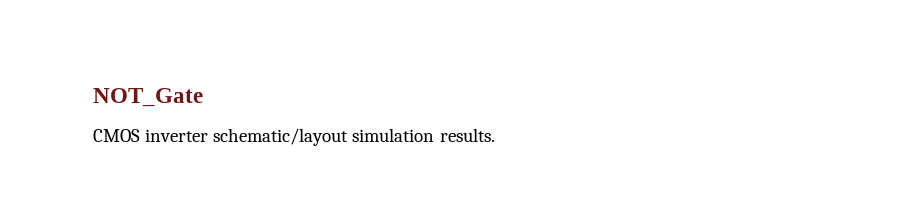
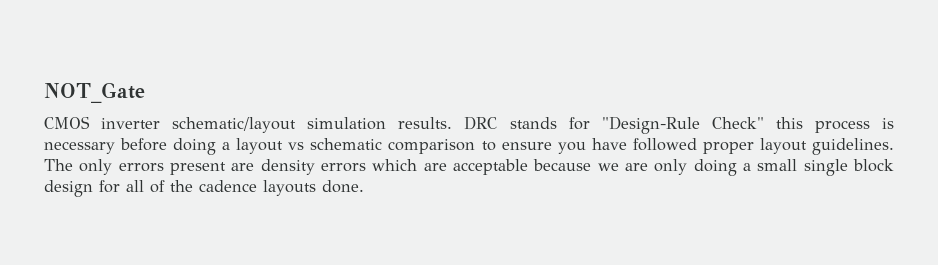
+ DRC stands for "Design-Rule Check" this process is necessary before doing a layout vs schematic comparison to ensure you have followed proper layout guidelines. The only errors present are density errors which are acceptable because we are only doing a small single block design for all of the cadence layouts done.

